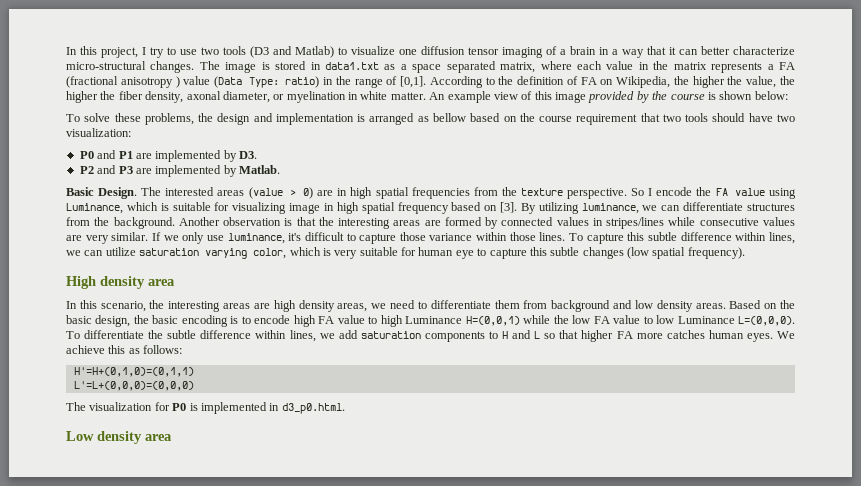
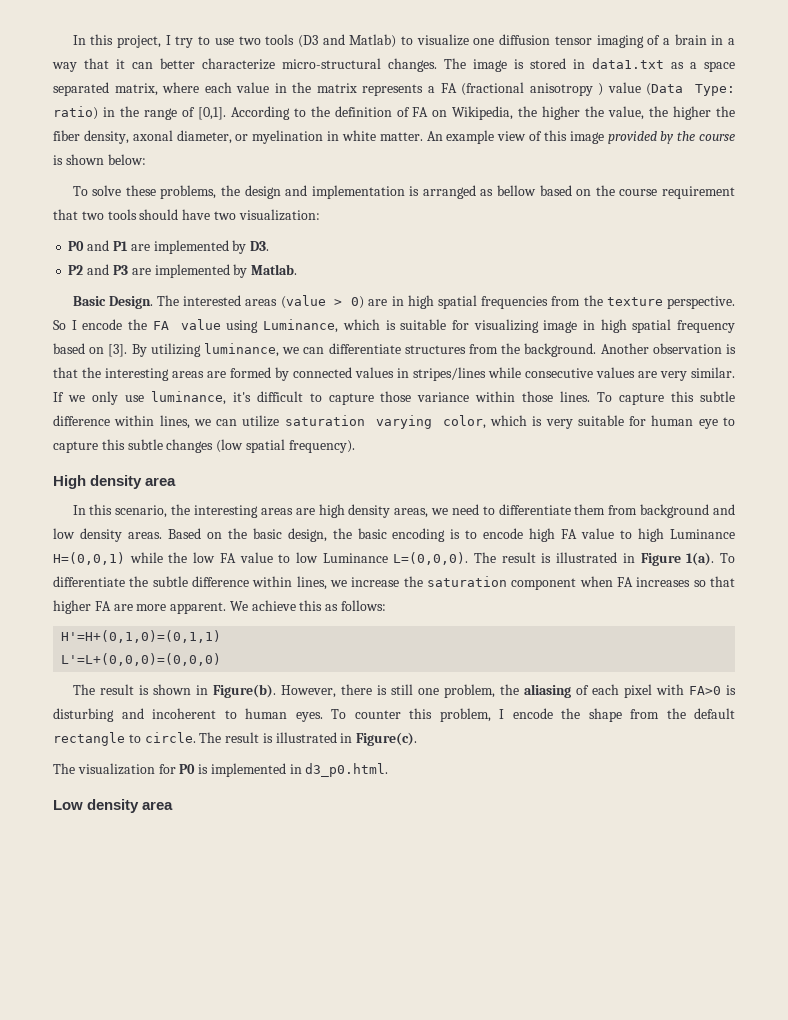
+ The result is illustrated in Figure 1(a).
- To differentiate the subtle difference within lines, we add saturation components to H and L so that higher FA more catches human eyes.
+ To differentiate the subtle difference within lines, we increase the saturation component when FA increases so that higher FA are more apparent.
+ The result is shown in Figure(b). However, there is still one problem, the aliasing of each pixel with FA>0 is disturbing and incoherent to human eyes. To counter this problem, I encode the shape from the default rectangle to circle. The result is illustrated in Figure(c).

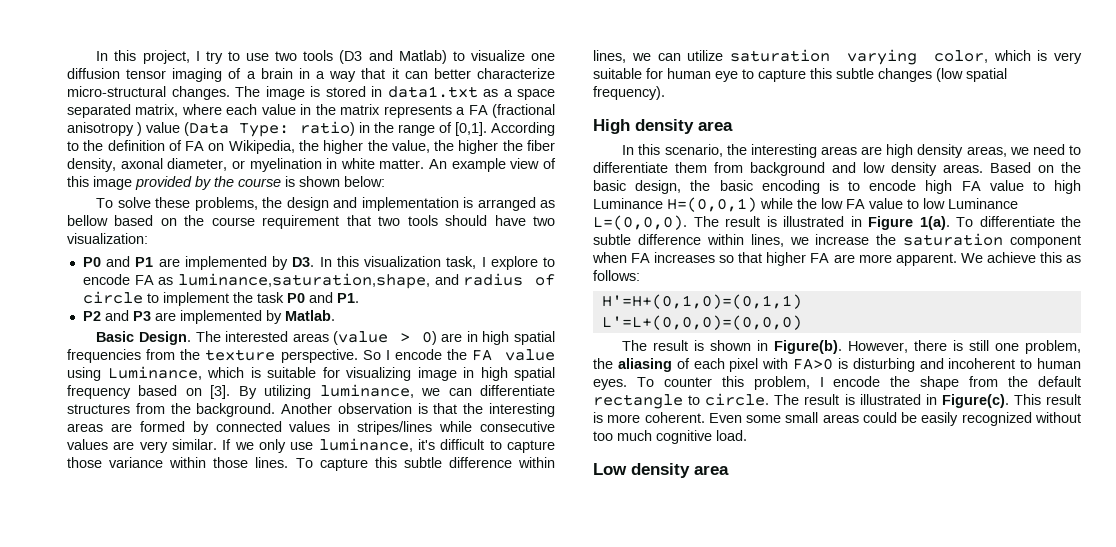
- P0 and P1 are implemented by D3.
+ P0 and P1 are implemented by D3. In this visualization task, I explore to encode FA as luminance,saturation,shape, and radius of circle to implement the task P0 and P1.
- The result is illustrated in Figure(c).
- The visualization for P0 is implemented in d3_p0.html.
+ The result is illustrated in Figure(c). This result is more coherent. Even some small areas could be easily recognized without too much cognitive load.

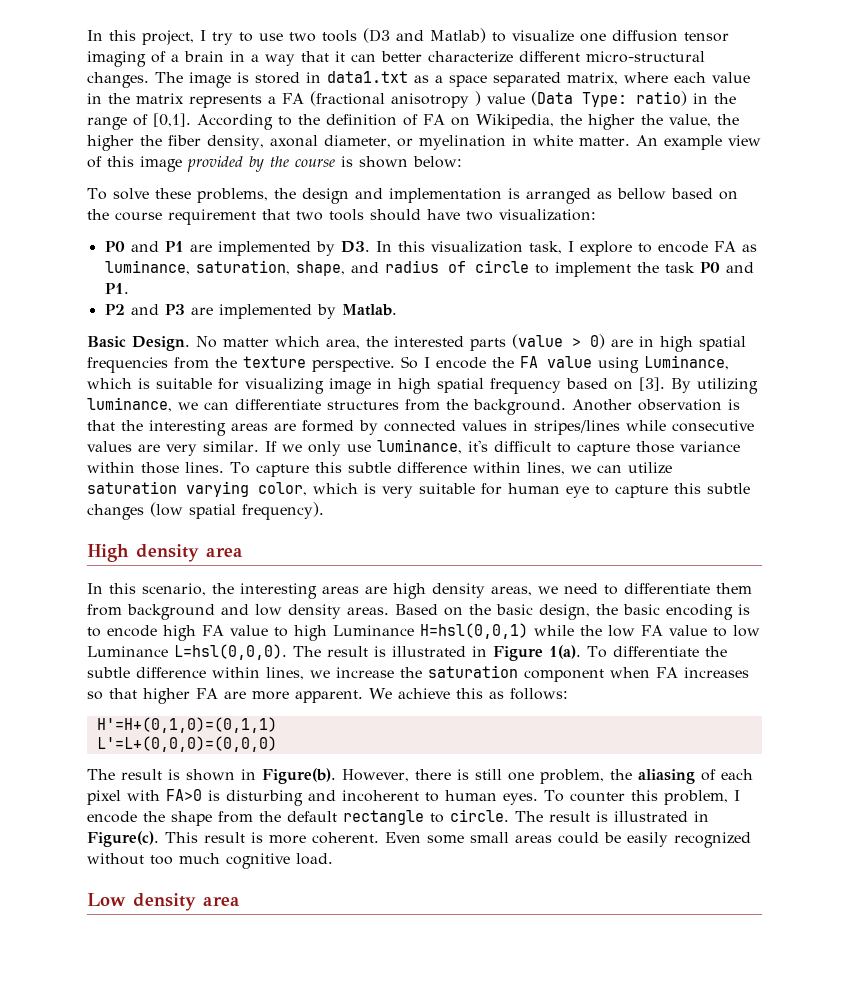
- In this project, I try to use two tools (D3 and Matlab) to visualize one diffusion tensor imaging of a brain in a way that it can better characterize micro-structural changes.
+ In this project, I try to use two tools (D3 and Matlab) to visualize one diffusion tensor imaging of a brain in a way that it can better characterize different micro-structural changes.
- P0 and P1 are implemented by D3. In this visualization task, I explore to encode FA as luminance,saturation,shape, and radius of circle to implement the task P0 and P1.
+ P0 and P1 are implemented by D3. In this visualization task, I explore to encode FA as luminance, saturation, shape, and radius of circle to implement the task P0 and P1.
- The interested areas (value > 0) are in high spatial frequencies from the texture perspective.
+ No matter which area, the interested parts (value > 0) are in high spatial frequencies from the texture perspective.
- Based on the basic design, the basic encoding is to encode high FA value to high Luminance H=(0,0,1) while the low FA value to low Luminance L=(0,0,0).
+ Based on the basic design, the basic encoding is to encode high FA value to high Luminance H=hsl(0,0,1) while the low FA value to low Luminance L=hsl(0,0,0).

